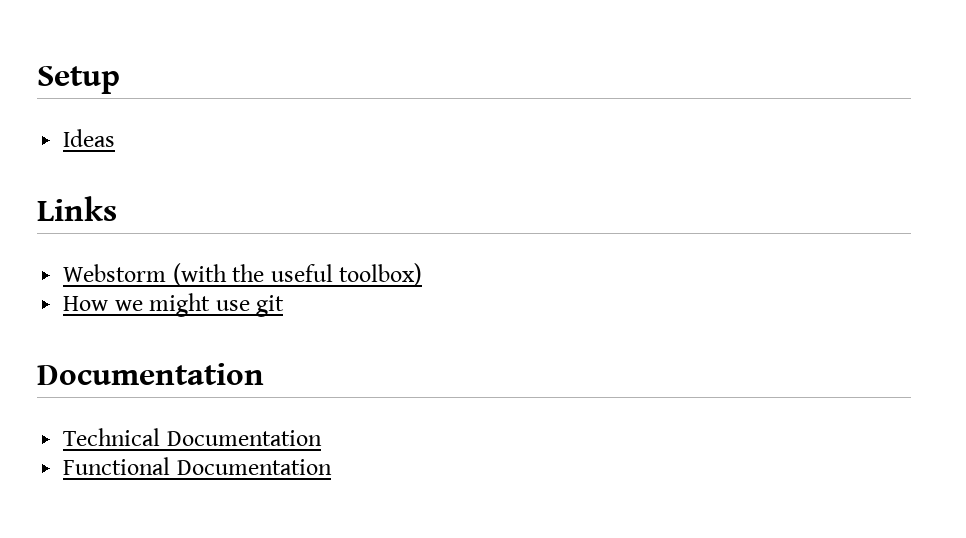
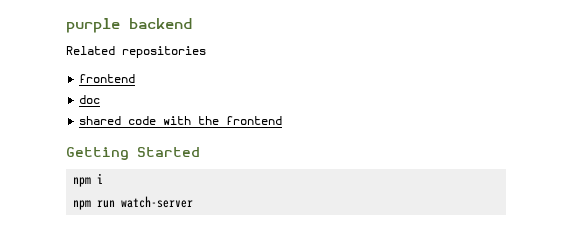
- Setup
- Ideas
- Links
- Webstorm (with the useful toolbox)
- How we might use git
- Documentation
- Technical Documentation
- Functional Documentation
+ purple backend
+ Related repositories
+ frontend
+ doc
+ shared code with the frontend
+ Getting Started
+ npm i
+ npm run watch-server

